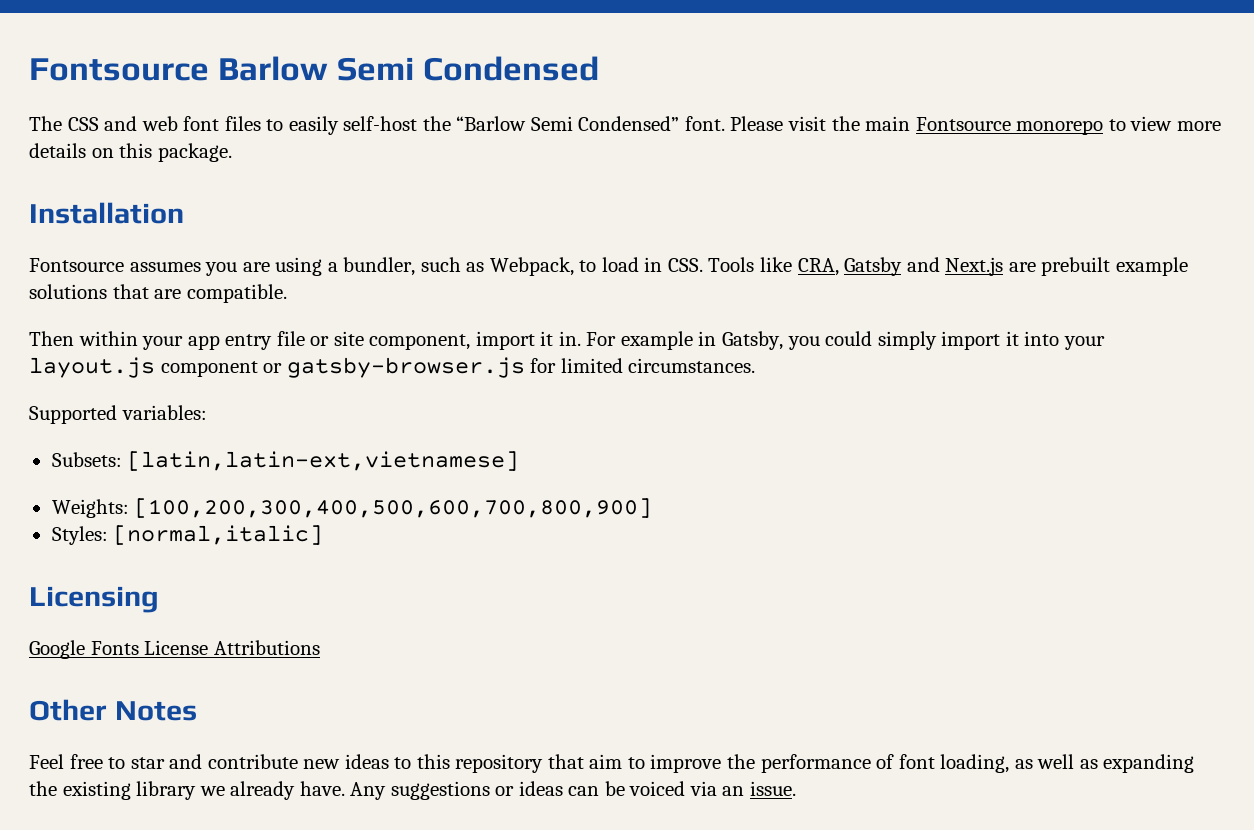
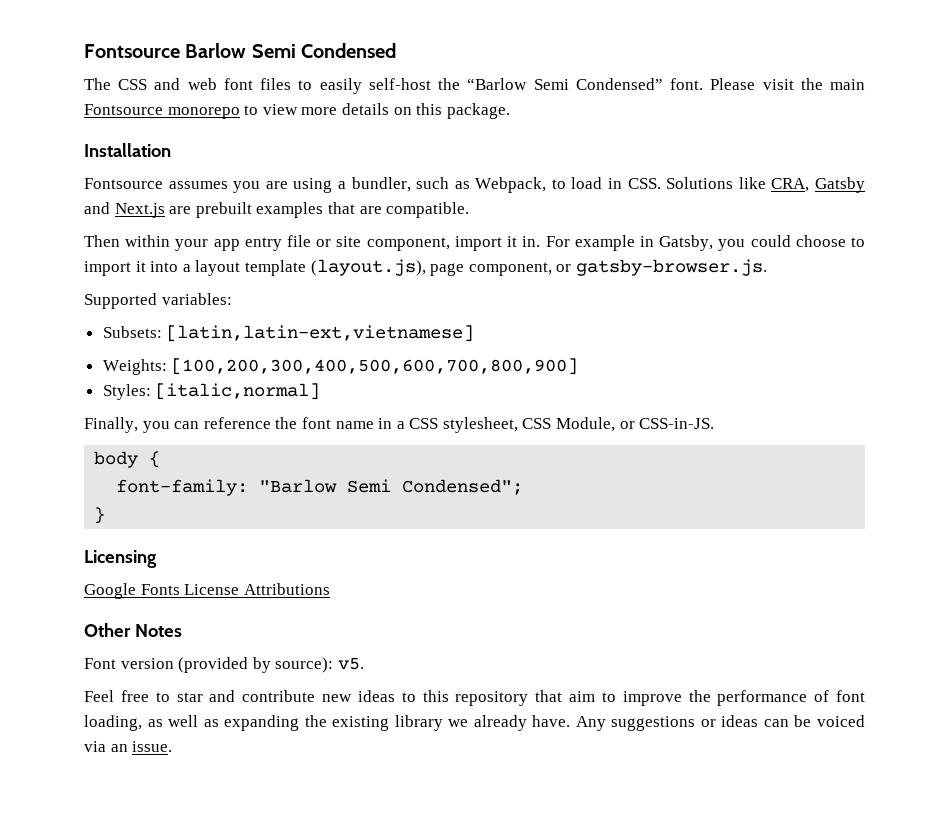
- Fontsource assumes you are using a bundler, such as Webpack, to load in CSS. Tools like CRA, Gatsby and Next.js are prebuilt example solutions that are compatible.
+ Fontsource assumes you are using a bundler, such as Webpack, to load in CSS. Solutions like CRA, Gatsby and Next.js are prebuilt examples that are compatible.
- For example in Gatsby, you could simply import it into your layout.js component or gatsby-browser.js for limited circumstances.
+ For example in Gatsby, you could choose to import it into a layout template (layout.js), page component, or gatsby-browser.js.
- Styles: [normal,italic]
+ Styles: [italic,normal]
+ Finally, you can reference the font name in a CSS stylesheet, CSS Module, or CSS-in-JS.
+ body {
+ font-family: "Barlow Semi Condensed";
+ }
+ Font version (provided by source): v5.

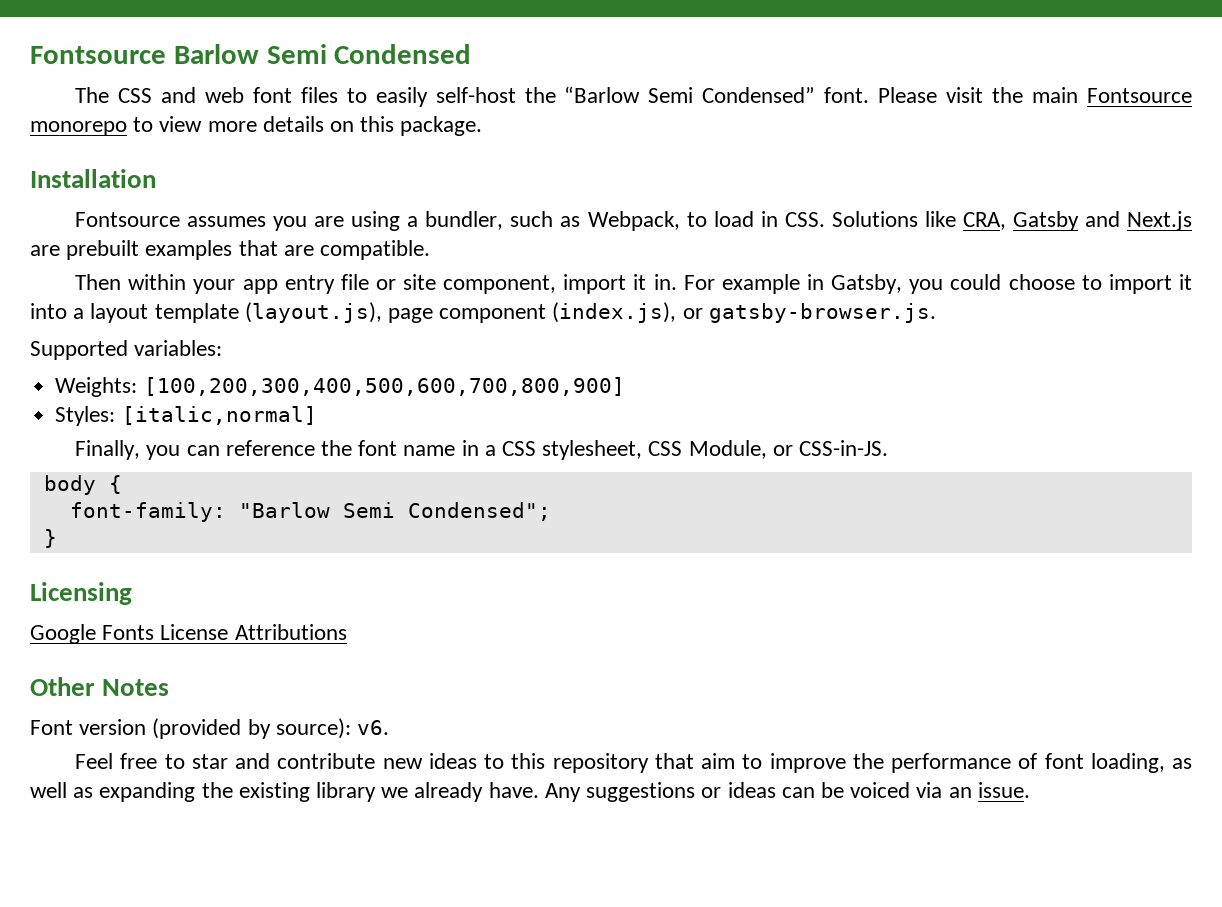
- For example in Gatsby, you could choose to import it into a layout template (layout.js), page component, or gatsby-browser.js.
+ For example in Gatsby, you could choose to import it into a layout template (layout.js), page component (index.js), or gatsby-browser.js.
- Subsets: [latin,latin-ext,vietnamese]
- Font version (provided by source): v5.
+ Font version (provided by source): v6.

